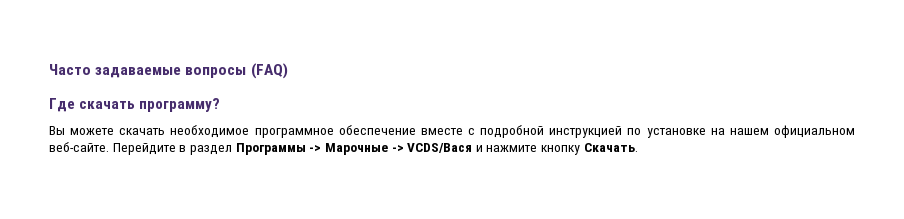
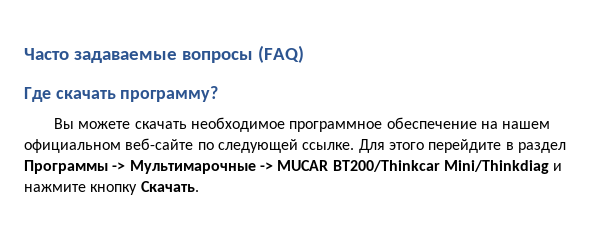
- Вы можете скачать необходимое программное обеспечение вместе с подробной инструкцией по установке на нашем официальном веб-сайте. Перейдите в раздел Программы -> Марочные -> VCDS/Вася и нажмите кнопку Скачать.
+ Вы можете скачать необходимое программное обеспечение на нашем официальном веб-сайте по следующей ссылке. Для этого перейдите в раздел Программы -> Мультимарочные -> MUCAR BT200/Thinkcar Mini/Thinkdiag и нажмите кнопку Скачать.

